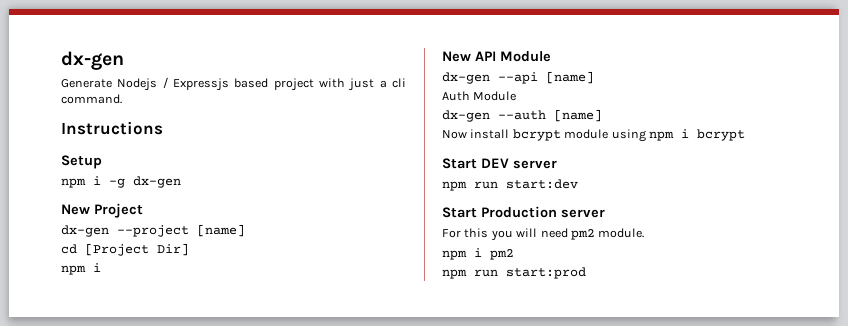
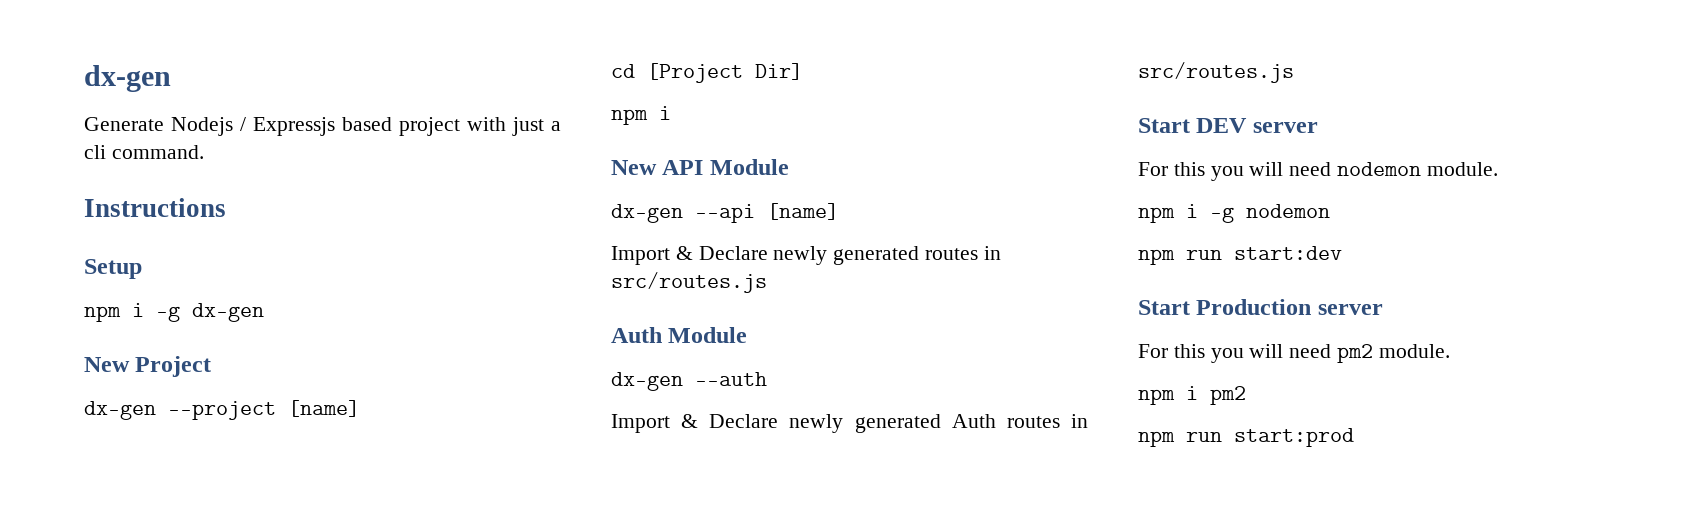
+ Import & Declare newly generated routes in src/routes.js
  Auth Module
- dx-gen --auth [name]
- Now install bcrypt module using npm i bcrypt
+ dx-gen --auth
+ Import & Declare newly generated Auth routes in src/routes.js
  Start DEV server
+ For this you will need nodemon module.
+ npm i -g nodemon

